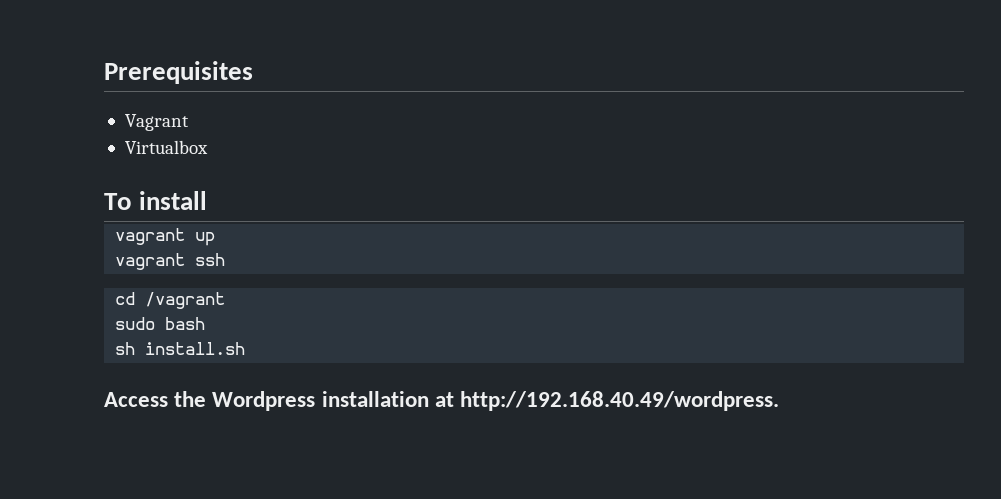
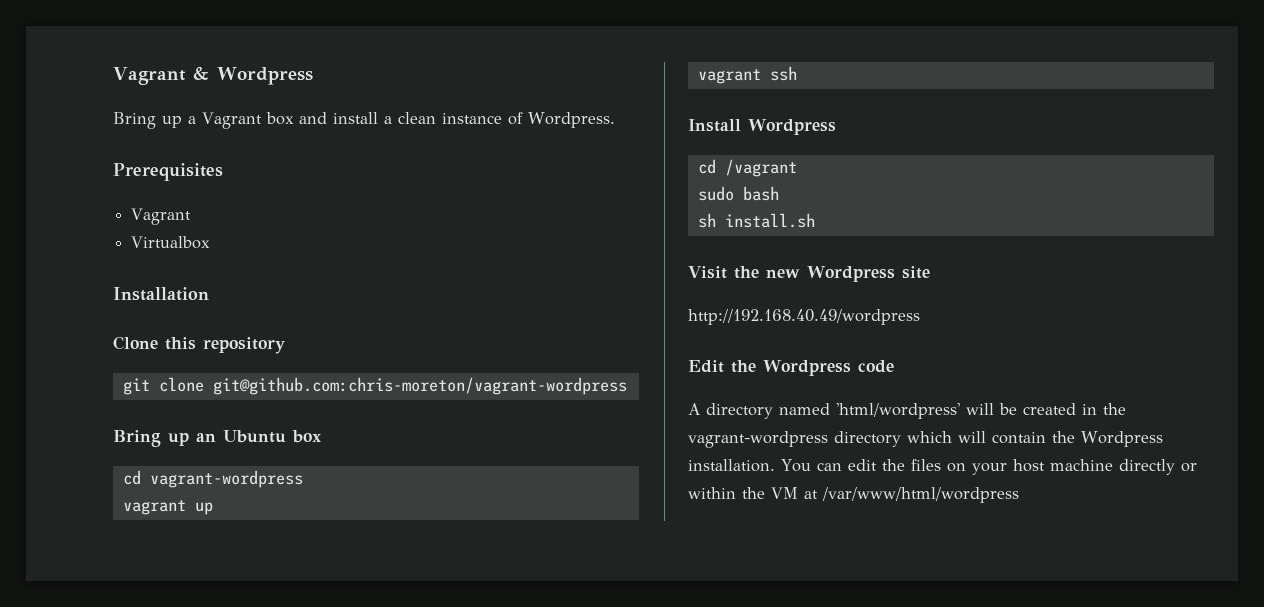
+ Vagrant & Wordpress
+ Bring up a Vagrant box and install a clean instance of Wordpress.
  Prerequisites
  Vagrant
  Virtualbox
- To install
+ Installation
+ Clone this repository
+ git clone git@github.com:chris-moreton/vagrant-wordpress
+ Bring up an Ubuntu box
+ cd vagrant-wordpress
+ Install Wordpress
- Access the Wordpress installation at http://192.168.40.49/wordpress.
+ Visit the new Wordpress site
+ http://192.168.40.49/wordpress
+ Edit the Wordpress code
+ A directory named 'html/wordpress' will be created in the vagrant-wordpress directory which will contain the Wordpress installation. You can edit the files on your host machine directly or within the VM at /var/www/html/wordpress

